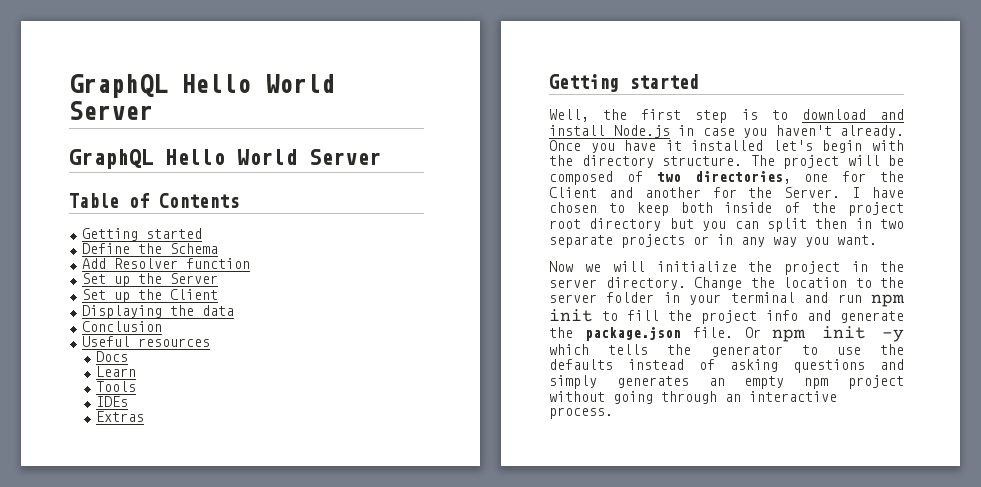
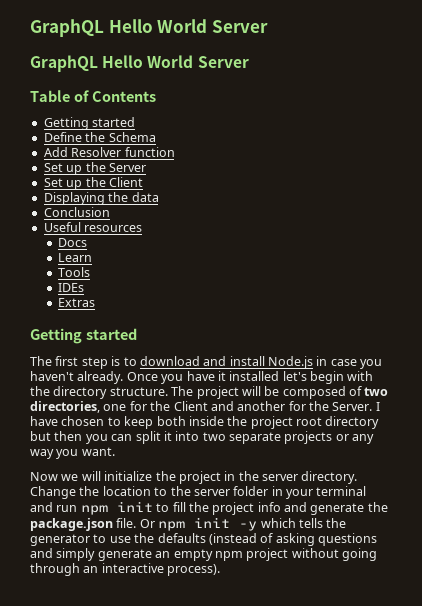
- Well, the first step is to download and install Node.js in case you haven't already.
+ The first step is to download and install Node.js in case you haven't already.
- I have chosen to keep both inside of the project root directory but you can split then in two separate projects or in any way you want.
+ I have chosen to keep both inside the project root directory but then you can split it into two separate projects or any way you want.
- Or npm init -y which tells the generator to use the defaults instead of asking questions and simply generates an empty npm project without going through an interactive process.
+ Or npm init -y which tells the generator to use the defaults (instead of asking questions and simply generate an empty npm project without going through an interactive process).

